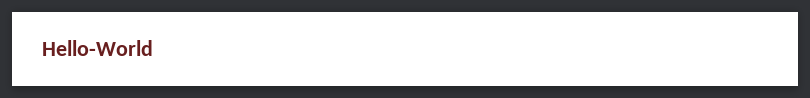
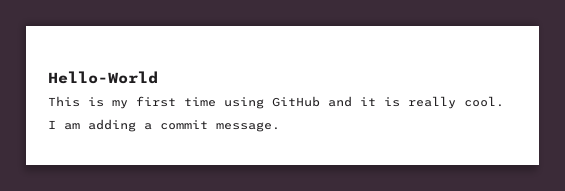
+ This is my first time using GitHub and it is really cool.
+ I am adding a commit message.

